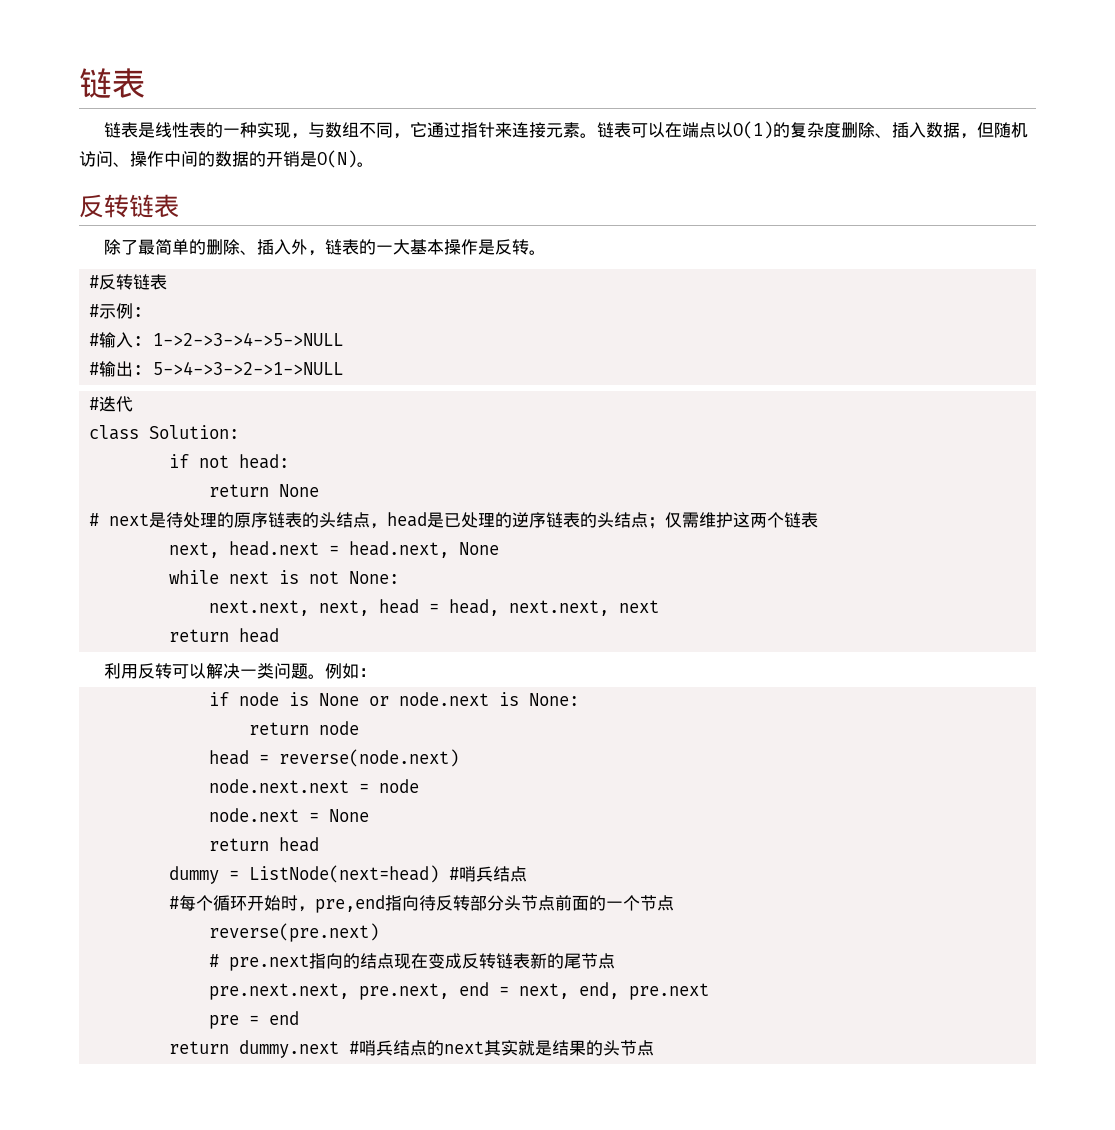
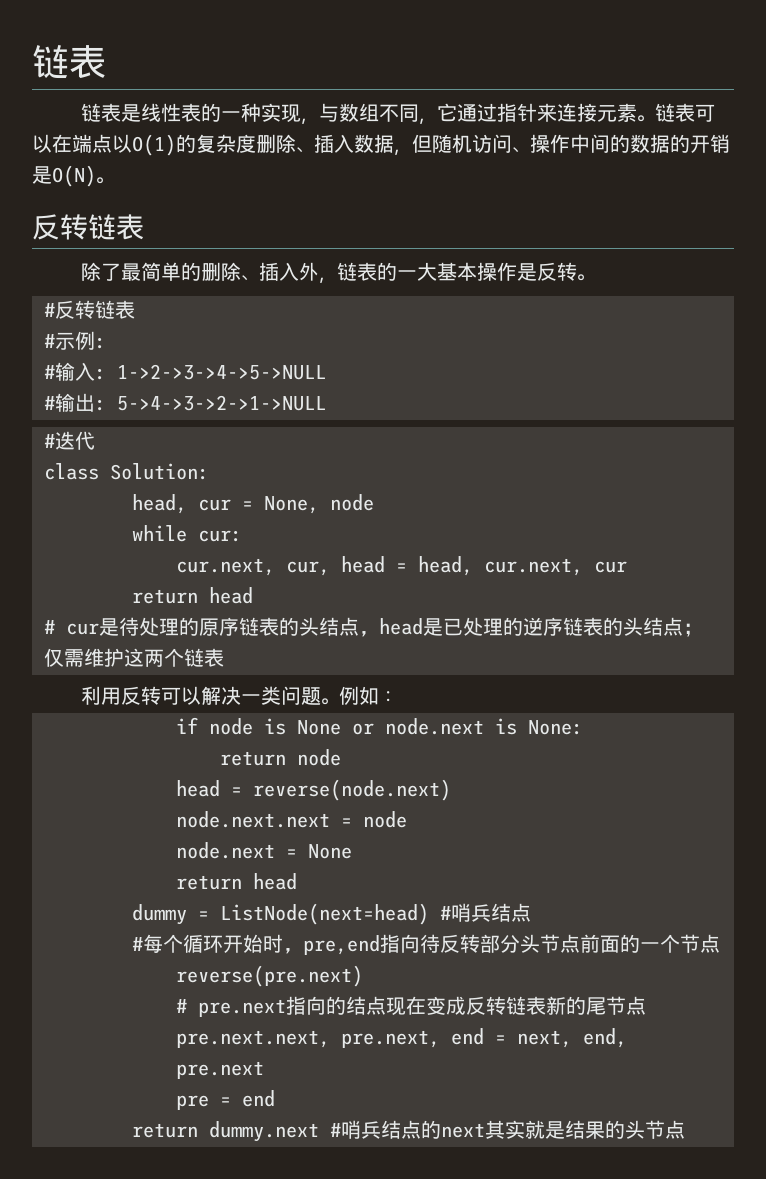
- if not head:
- return None
- # next是待处理的原序链表的头结点，head是已处理的逆序链表的头结点；仅需维护这两个链表
+ head, cur = None, node
+ while cur:
+ cur.next, cur, head = head, cur.next, cur
+ return head
+ # cur是待处理的原序链表的头结点，head是已处理的逆序链表的头结点；仅需维护这两个链表
- next, head.next = head.next, None
- while next is not None:
- next.next, next, head = head, next.next, next
- return head

